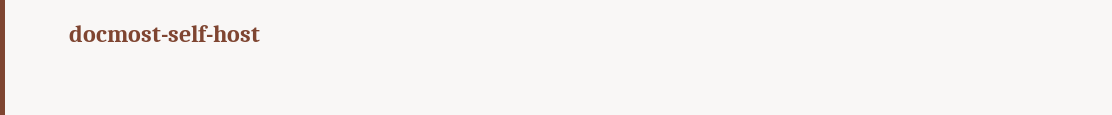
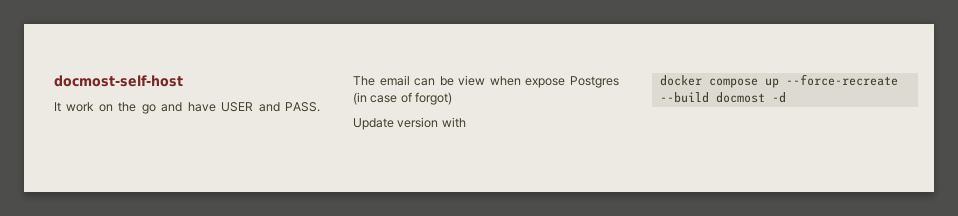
+ It work on the go and have USER and PASS. The email can be view when expose Postgres (in case of forgot)
+ Update version with
+ docker compose up --force-recreate --build docmost -d

